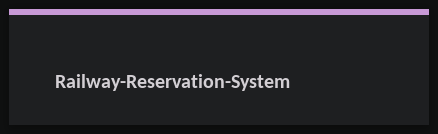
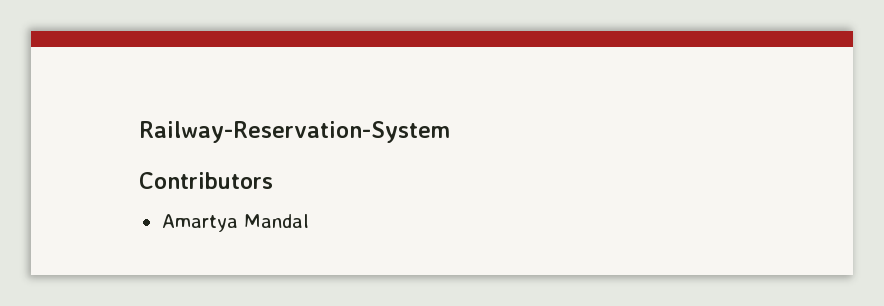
+ Contributors
+ Amartya Mandal

